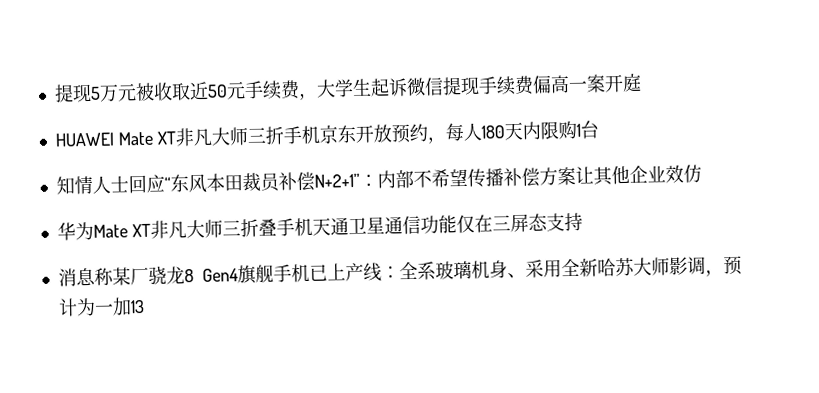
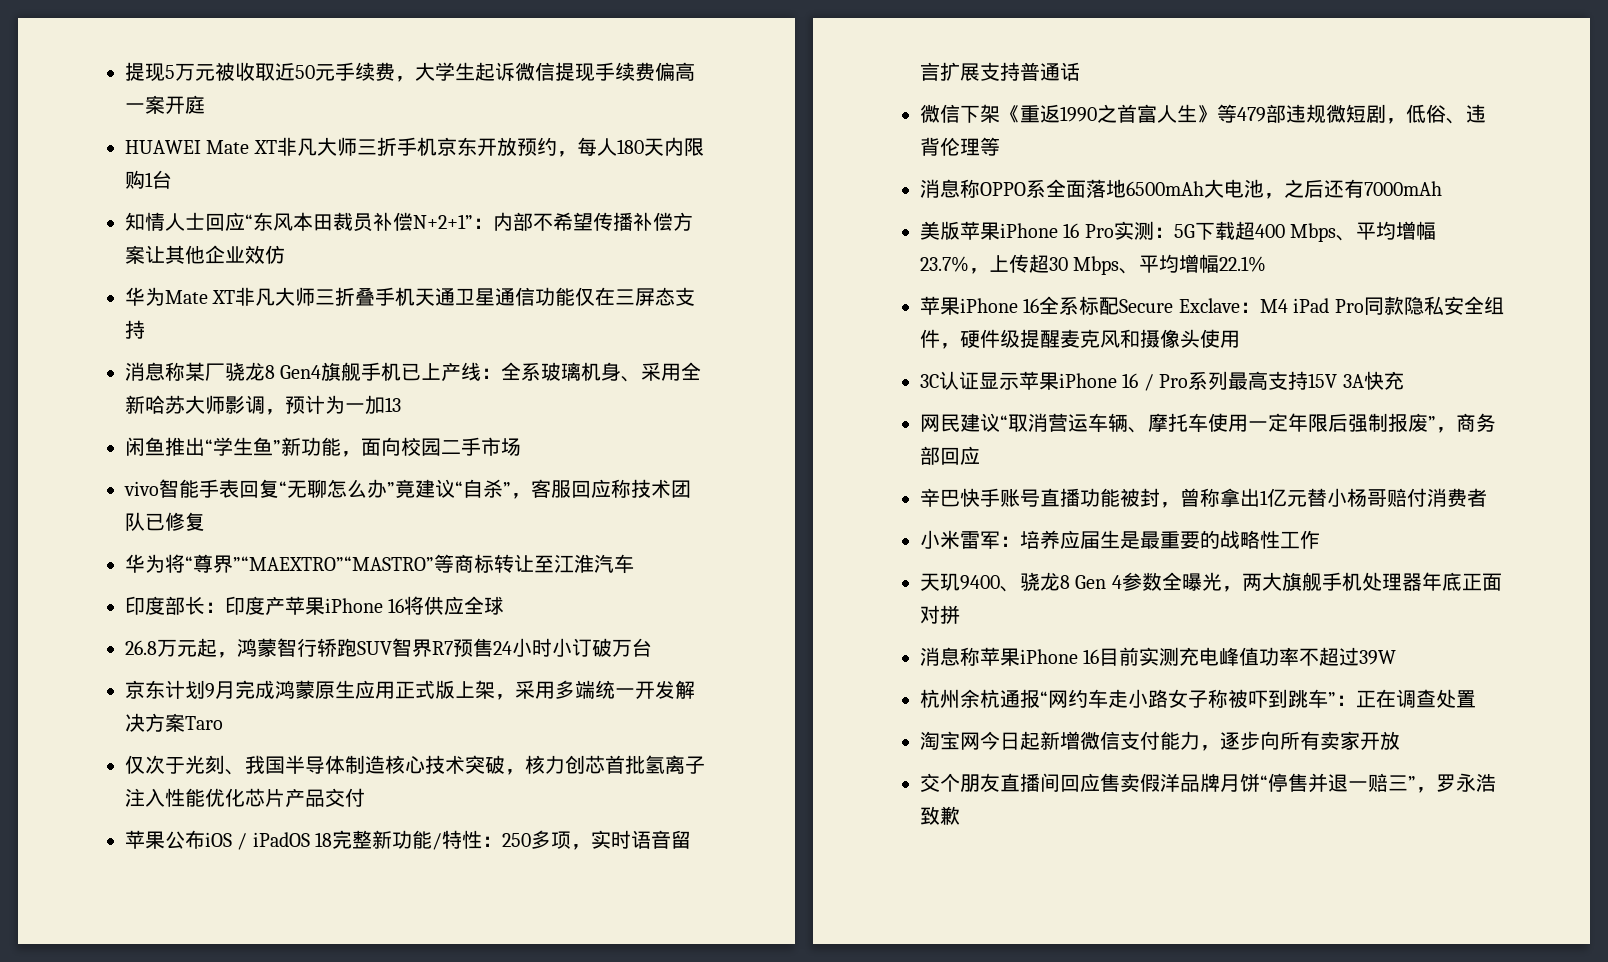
+ 闲鱼推出“学生鱼”新功能，面向校园二手市场
+ vivo智能手表回复“无聊怎么办”竟建议“自杀”，客服回应称技术团队已修复
+ 华为将“尊界”“MAEXTRO”“MASTRO”等商标转让至江淮汽车
+ 印度部长：印度产苹果iPhone 16将供应全球
+ 26.8万元起，鸿蒙智行轿跑SUV智界R7预售24小时小订破万台
+ 京东计划9月完成鸿蒙原生应用正式版上架，采用多端统一开发解决方案Taro
+ 仅次于光刻、我国半导体制造核心技术突破，核力创芯首批氢离子注入性能优化芯片产品交付
+ 苹果公布iOS / iPadOS 18完整新功能/特性：250多项，实时语音留言扩展支持普通话
+ 微信下架《重返1990之首富人生》等479部违规微短剧，低俗、违背伦理等
+ 消息称OPPO系全面落地6500mAh大电池，之后还有7000mAh
+ 美版苹果iPhone 16 Pro实测：5G下载超400 Mbps、平均增幅23.7%，上传超30 Mbps、平均增幅22.1%
+ 苹果iPhone 16全系标配Secure Exclave：M4 iPad Pro同款隐私安全组件，硬件级提醒麦克风和摄像头使用
+ 3C认证显示苹果iPhone 16 / Pro系列最高支持15V 3A快充
+ 网民建议“取消营运车辆、摩托车使用一定年限后强制报废”，商务部回应
+ 辛巴快手账号直播功能被封，曾称拿出1亿元替小杨哥赔付消费者
+ 小米雷军：培养应届生是最重要的战略性工作
+ 天玑9400、骁龙8 Gen 4参数全曝光，两大旗舰手机处理器年底正面对拼
+ 消息称苹果iPhone 16目前实测充电峰值功率不超过39W
+ 杭州余杭通报“网约车走小路女子称被吓到跳车”：正在调查处置
+ 淘宝网今日起新增微信支付能力，逐步向所有卖家开放
+ 交个朋友直播间回应售卖假洋品牌月饼“停售并退一赔三”，罗永浩致歉

